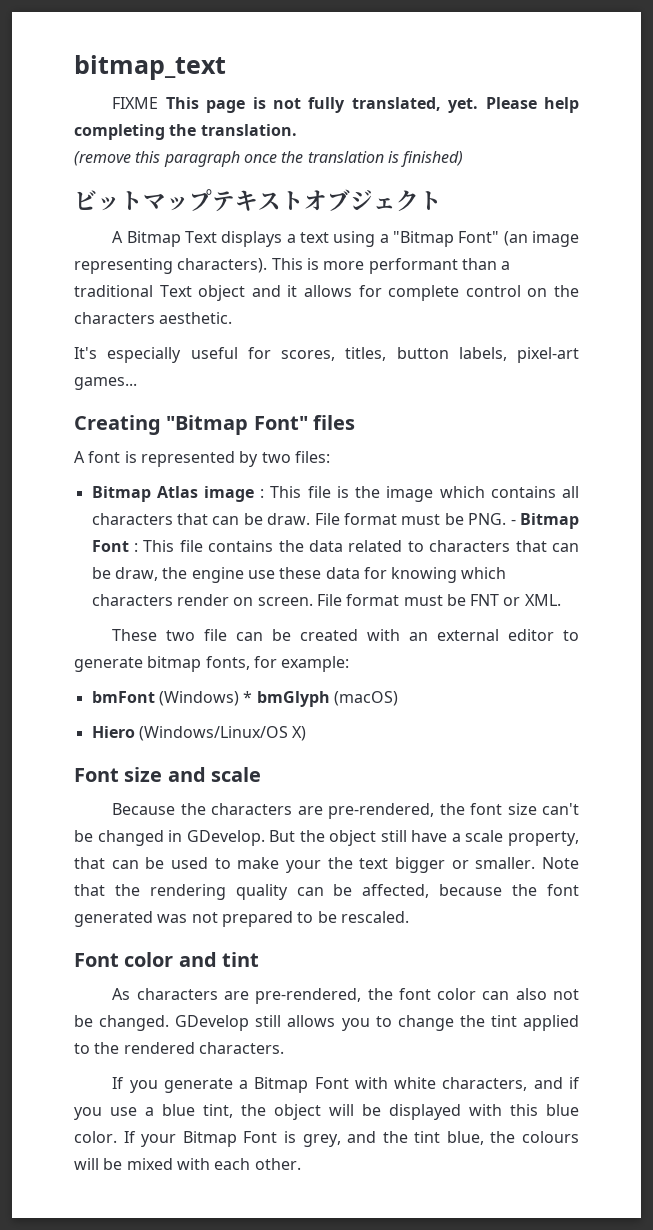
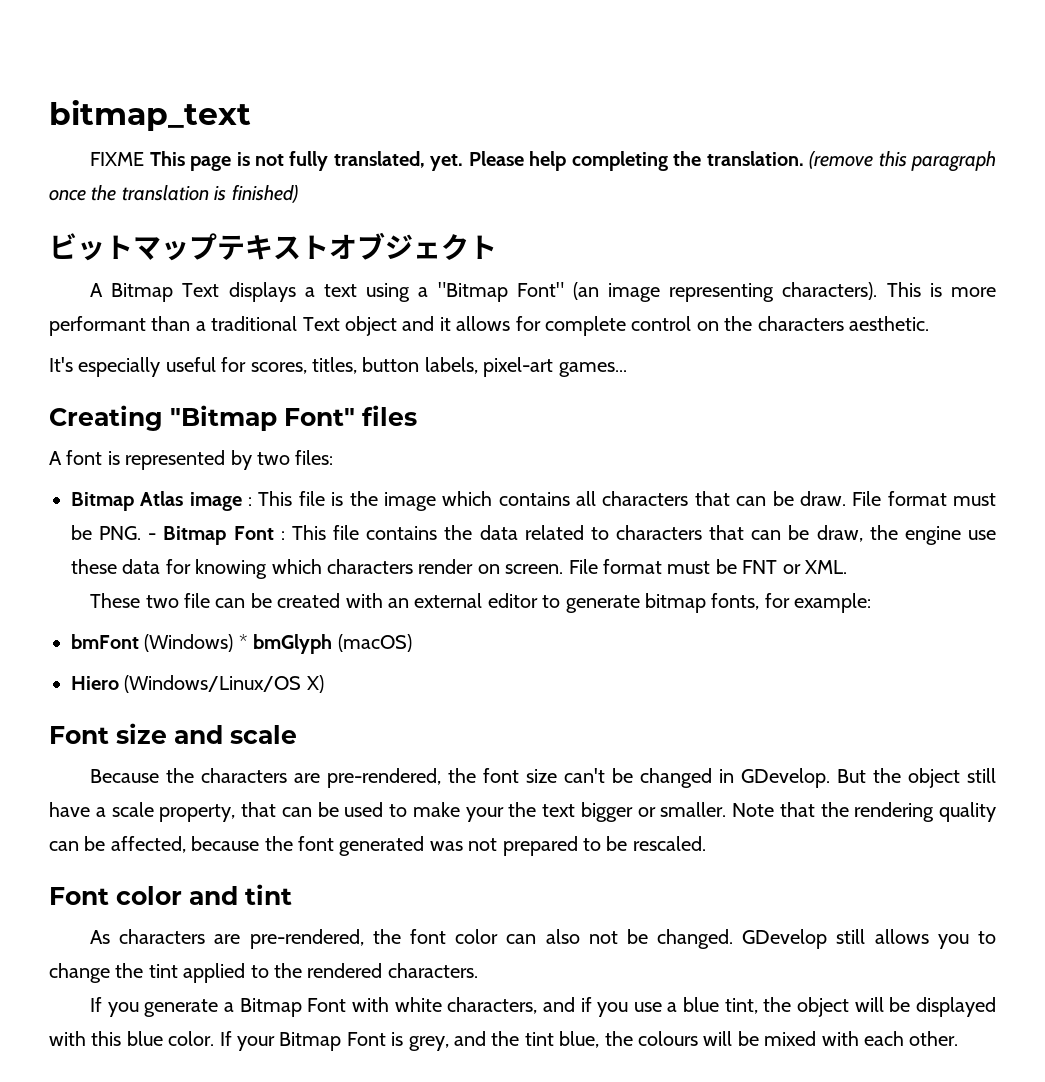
- Please help completing the translation.
- (remove this paragraph once the translation is finished)
+ Please help completing the translation. (remove this paragraph once the translation is finished)

